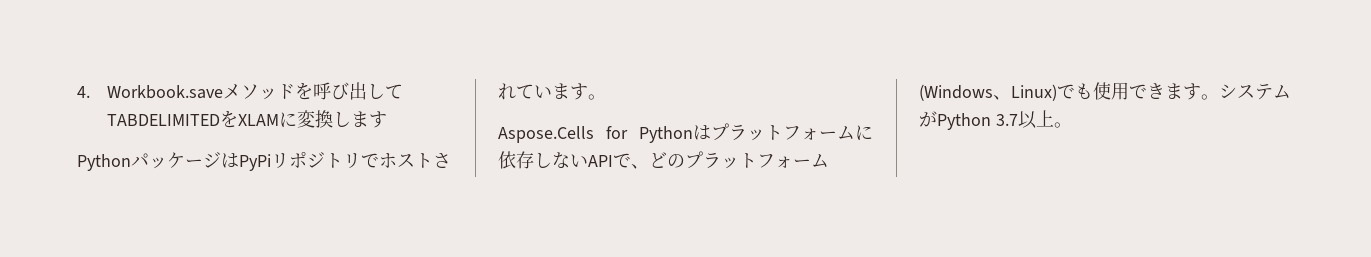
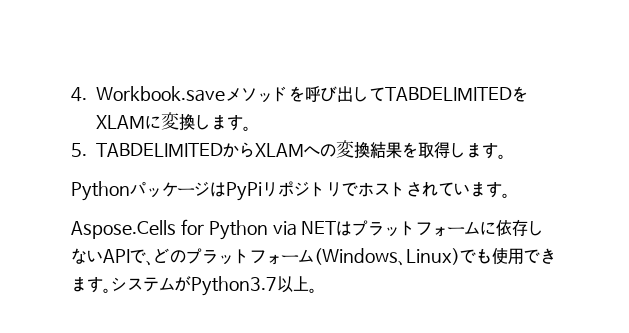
- 4. Workbook.saveメソッドを呼び出してTABDELIMITEDをXLAMに変換します
+ 4. Workbook.saveメソッドを呼び出してTABDELIMITEDをXLAMに変換します。
+ 5. TABDELIMITEDからXLAMへの変換結果を取得します。
- Aspose.Cells for Pythonはプラットフォームに依存しないAPIで、どのプラットフォーム(Windows、Linux)でも使用できます。
+ Aspose.Cells for Python via NETはプラットフォームに依存しないAPIで、どのプラットフォーム(Windows、Linux)でも使用できます。
- システムがPython 3.7以上。
+ システムがPython3.7以上。

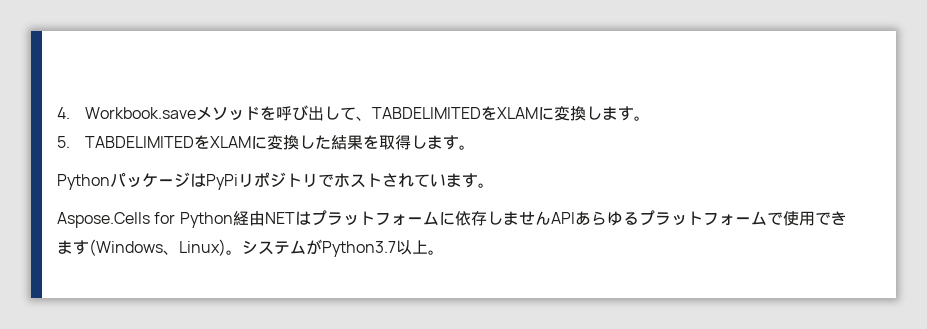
- 4. Workbook.saveメソッドを呼び出してTABDELIMITEDをXLAMに変換します。
+ 4. Workbook.saveメソッドを呼び出して、TABDELIMITEDをXLAMに変換します。
- 5. TABDELIMITEDからXLAMへの変換結果を取得します。
+ 5. TABDELIMITEDをXLAMに変換した結果を取得します。
- Aspose.Cells for Python via NETはプラットフォームに依存しないAPIで、どのプラットフォーム(Windows、Linux)でも使用できます。
+ Aspose.Cells for Python経由NETはプラットフォームに依存しませんAPIあらゆるプラットフォームで使用できます(Windows、Linux)。

